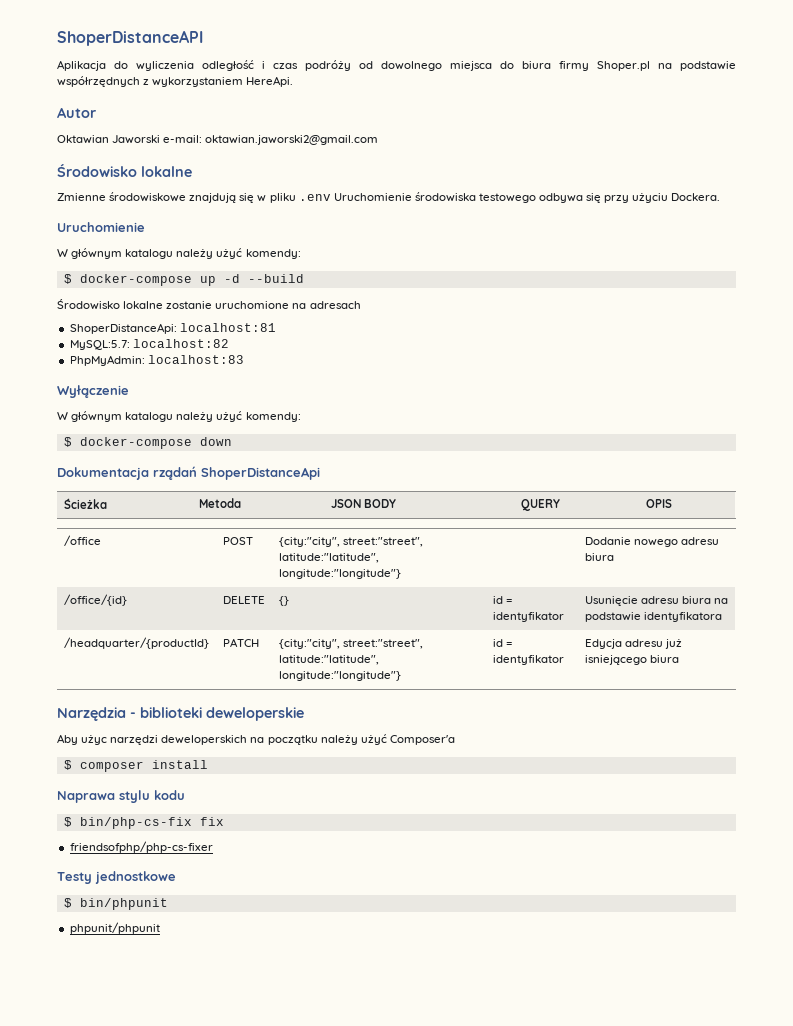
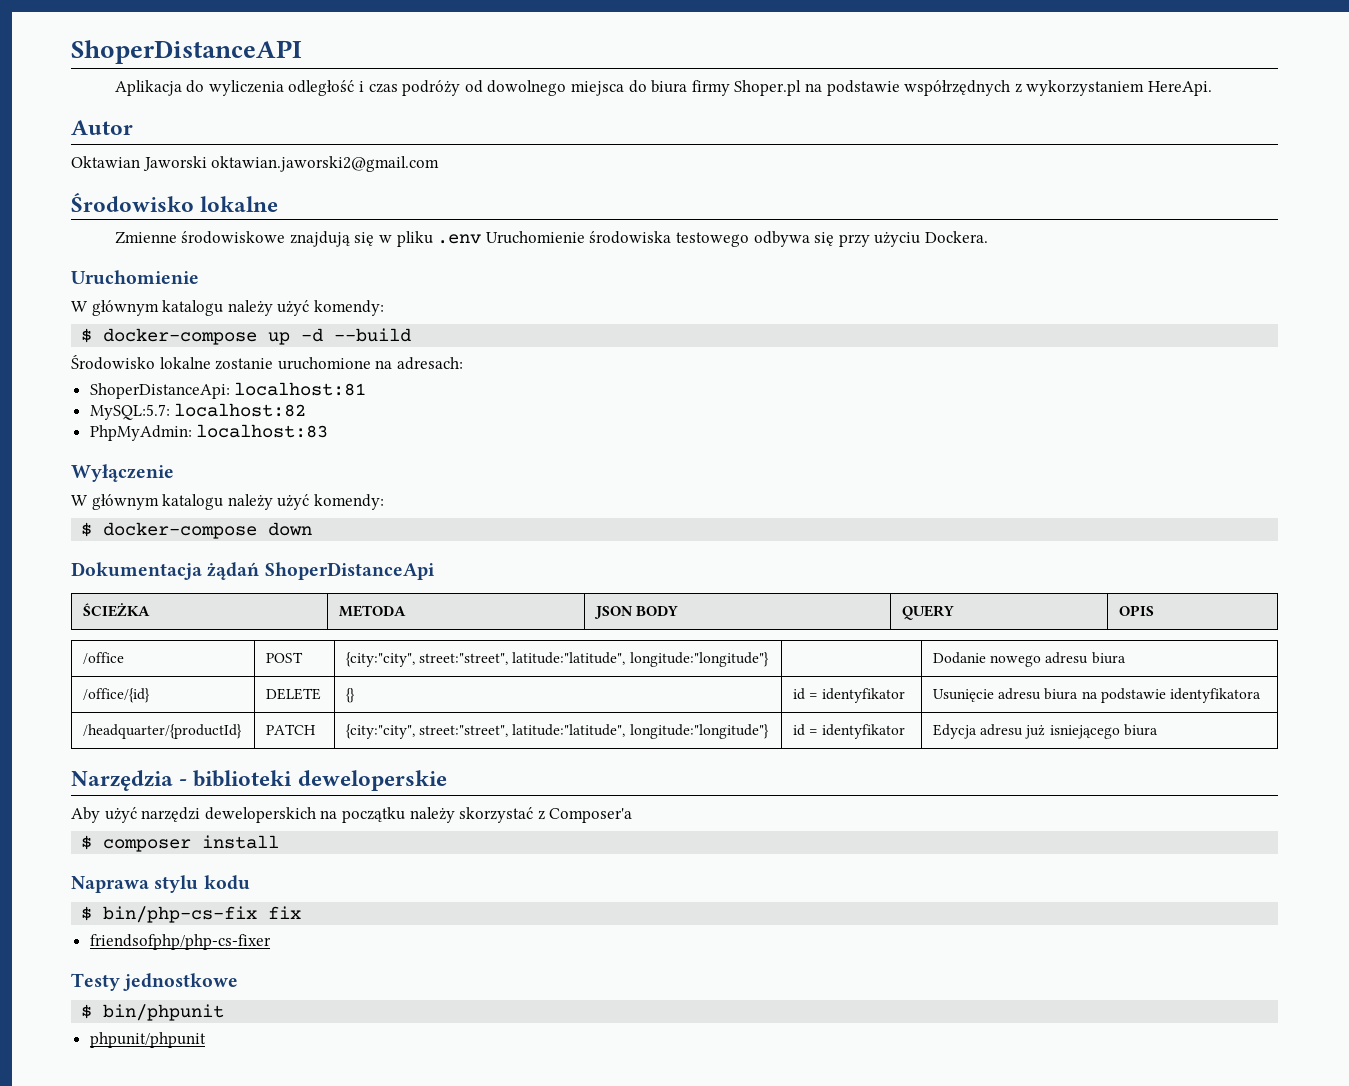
- Oktawian Jaworski e-mail: oktawian.jaworski2@gmail.com
+ Oktawian Jaworski oktawian.jaworski2@gmail.com
- Środowisko lokalne zostanie uruchomione na adresach
+ Środowisko lokalne zostanie uruchomione na adresach:
- Dokumentacja rządań ShoperDistanceApi
+ Dokumentacja żądań ShoperDistanceApi
- Ścieżka | Metoda | JSON BODY | QUERY | OPIS
+ ŚCIEŻKA | METODA | JSON BODY | QUERY | OPIS
- Aby użyc narzędzi deweloperskich na początku należy użyć Composer'a
+ Aby użyć narzędzi deweloperskich na początku należy skorzystać z Composer'a

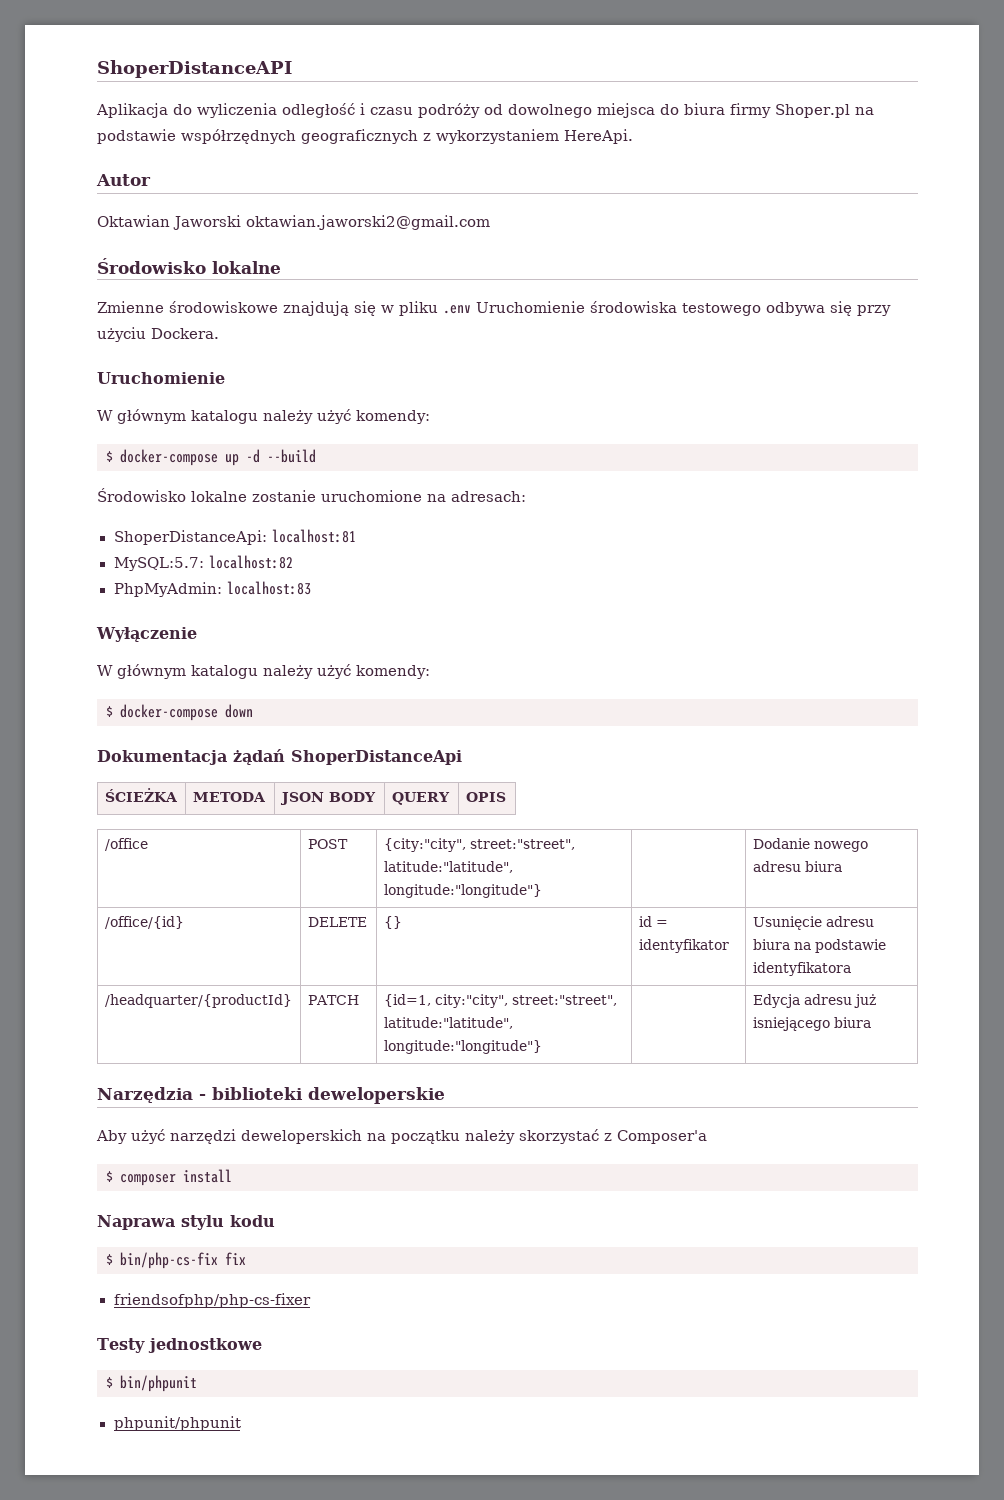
- Aplikacja do wyliczenia odległość i czas podróży od dowolnego miejsca do biura firmy Shoper.pl na podstawie współrzędnych z wykorzystaniem HereApi.
+ Aplikacja do wyliczenia odległość i czasu podróży od dowolnego miejsca do biura firmy Shoper.pl na podstawie współrzędnych geograficznych z wykorzystaniem HereApi.
- /headquarter/{productId} | PATCH | {city:"city", street:"street", latitude:"latitude", longitude:"longitude"} | id = identyfikator | Edycja adresu już isniejącego biura
+ /headquarter/{productId} | PATCH | {id=1, city:"city", street:"street", latitude:"latitude", longitude:"longitude"} | | Edycja adresu już isniejącego biura

